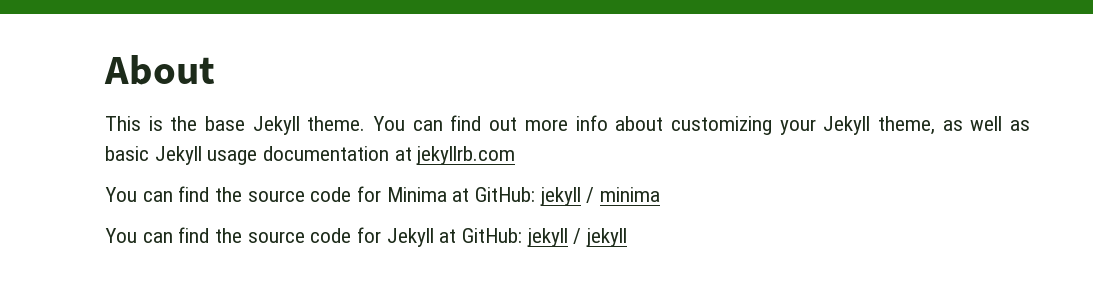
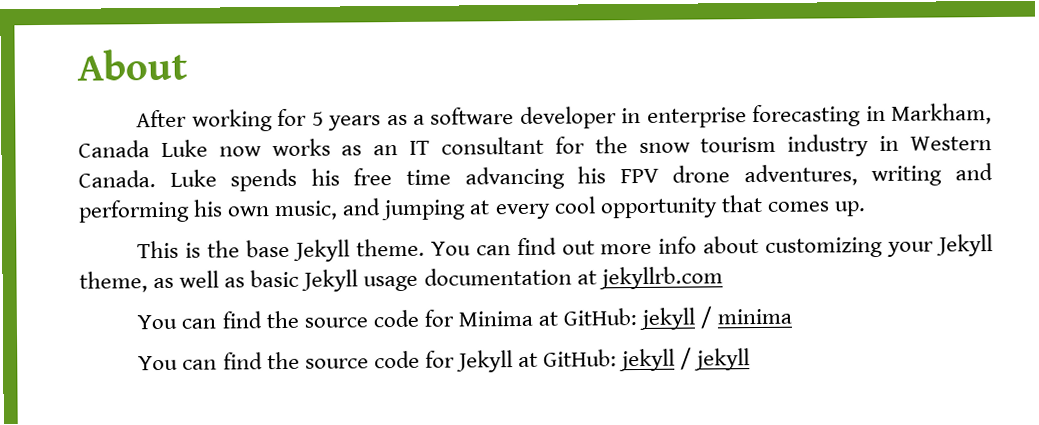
+ After working for 5 years as a software developer in enterprise forecasting in Markham, Canada Luke now works as an IT consultant for the snow tourism industry in Western Canada. Luke spends his free time advancing his FPV drone adventures, writing and performing his own music, and jumping at every cool opportunity that comes up.

